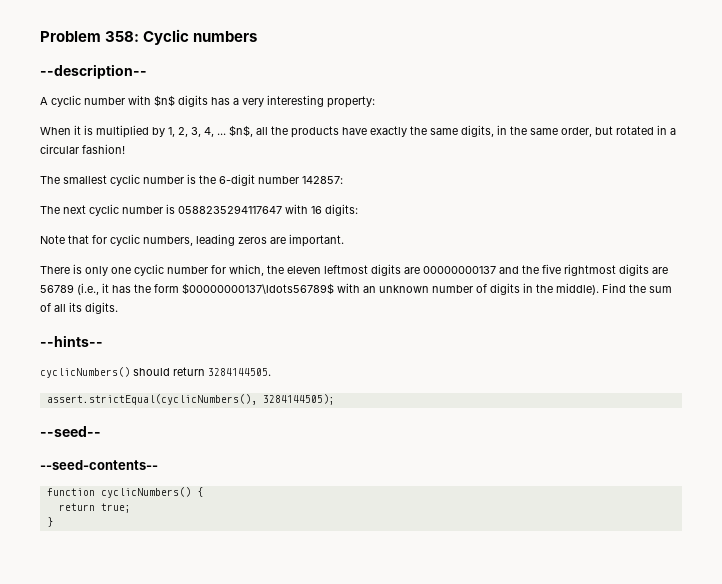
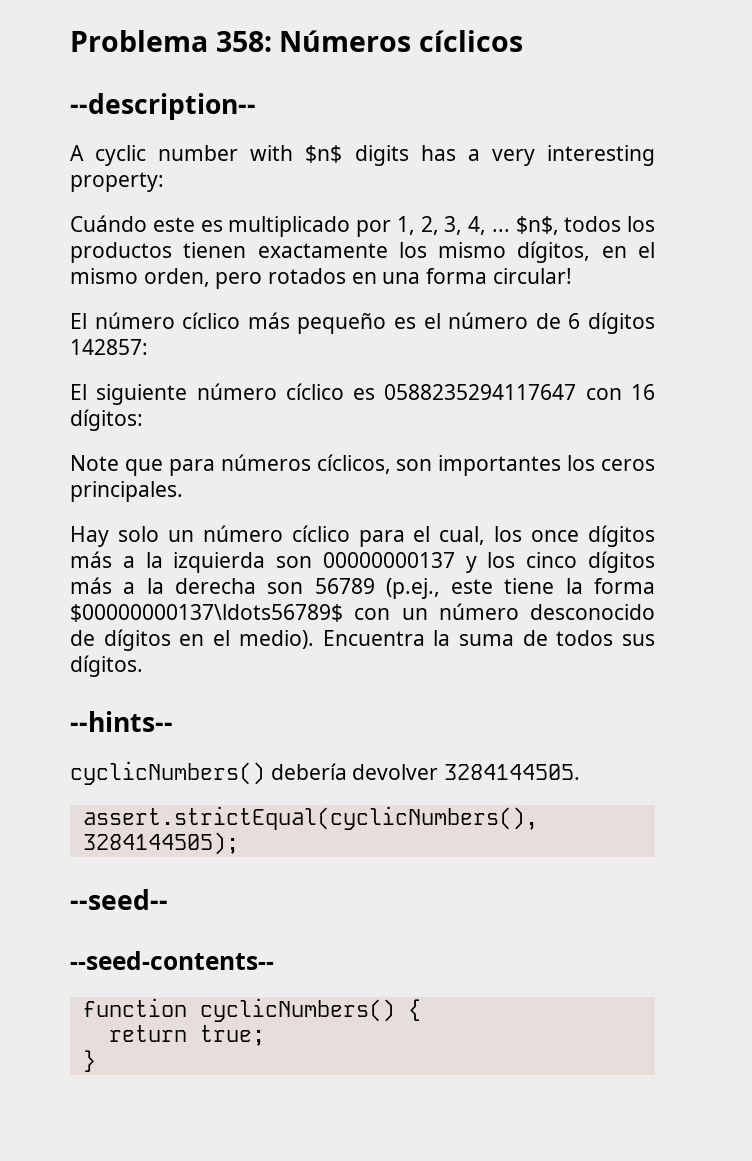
- Problem 358: Cyclic numbers
+ Problema 358: Números cíclicos
- When it is multiplied by 1, 2, 3, 4, ...
+ Cuándo este es multiplicado por 1, 2, 3, 4, ...
- $n$, all the products have exactly the same digits, in the same order, but rotated in a circular fashion!
- The smallest cyclic number is the 6-digit number 142857:
- The next cyclic number is 0588235294117647 with 16 digits:
- Note that for cyclic numbers, leading zeros are important.
- There is only one cyclic number for which, the eleven leftmost digits are 00000000137 and the five rightmost digits are 56789 (i.e., it has the form $00000000137\ldots56789$ with an unknown number of digits in the middle). Find the sum of all its digits.
+ $n$, todos los productos tienen exactamente los mismo dígitos, en el mismo orden, pero rotados en una forma circular!
+ El número cíclico más pequeño es el número de 6 dígitos 142857:
+ El siguiente número cíclico es 0588235294117647 con 16 dígitos:
+ Note que para números cíclicos, son importantes los ceros principales.
+ Hay solo un número cíclico para el cual, los once dígitos más a la izquierda son 00000000137 y los cinco dígitos más a la derecha son 56789 (p.ej., este tiene la forma $00000000137\ldots56789$ con un número desconocido de dígitos en el medio). Encuentra la suma de todos sus dígitos.
- cyclicNumbers() should return 3284144505.
+ cyclicNumbers() debería devolver 3284144505.

